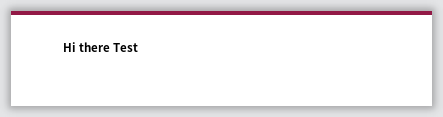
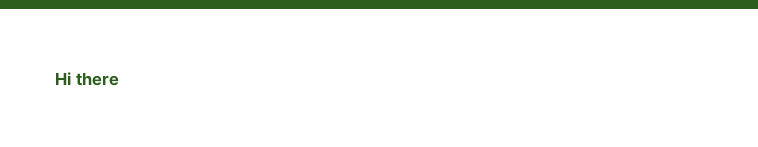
- Hi there Test
+ Hi there

